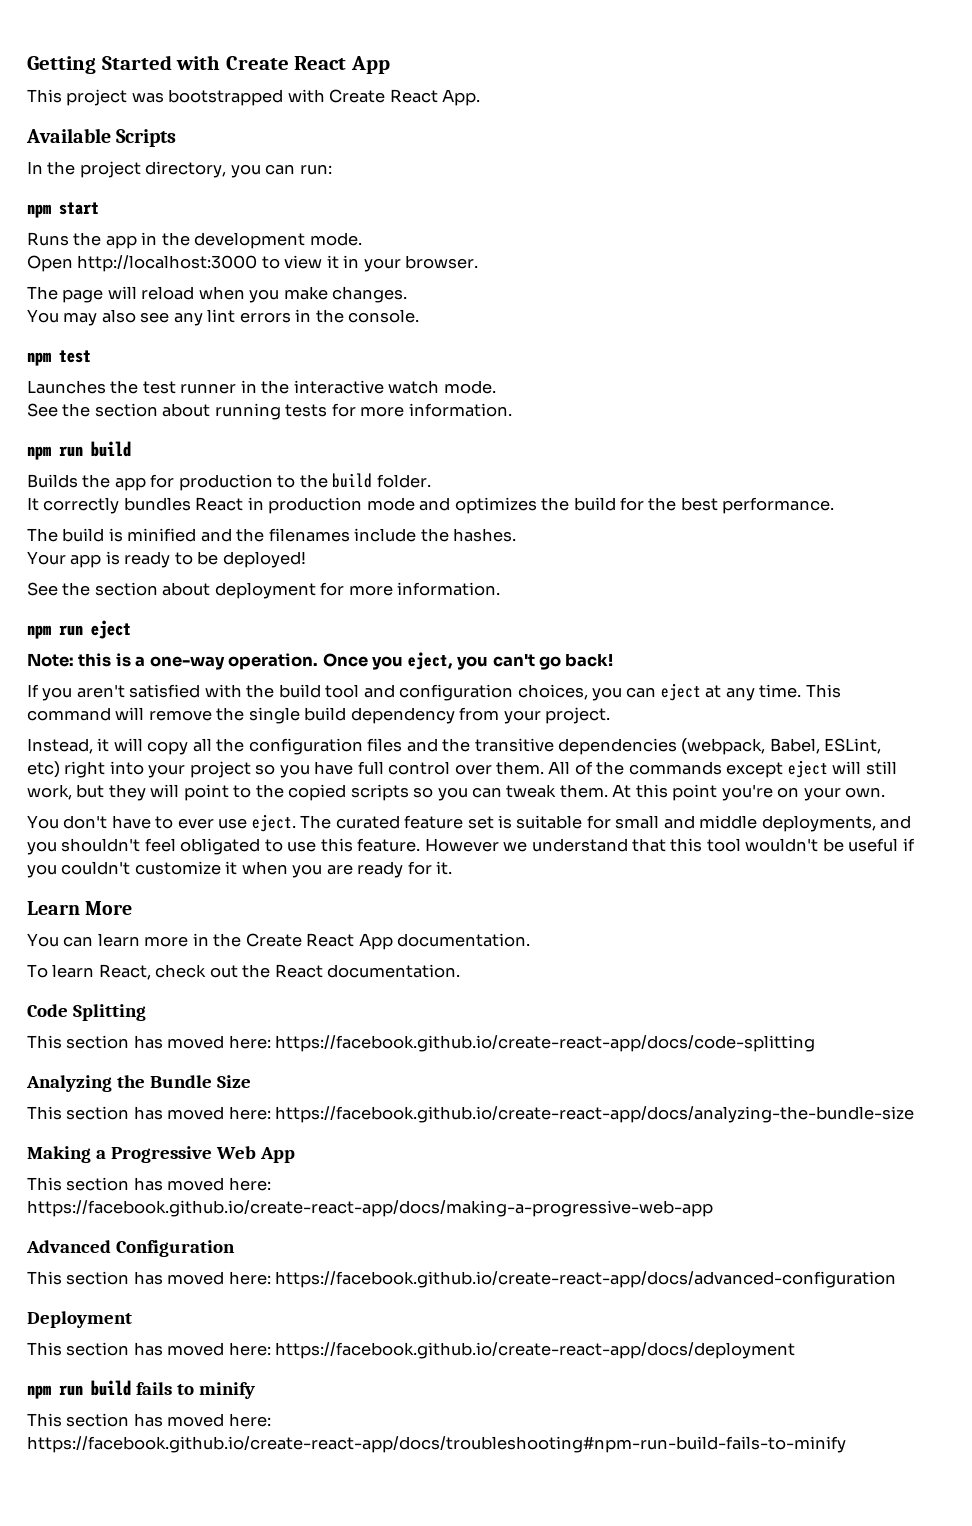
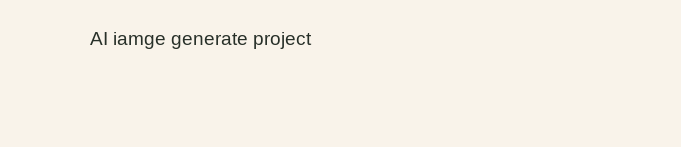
- Getting Started with Create React App
- This project was bootstrapped with Create React App.
- Available Scripts
- In the project directory, you can run:
- npm start
- Runs the app in the development mode.
- Open http://localhost:3000 to view it in your browser.
- The page will reload when you make changes.
- You may also see any lint errors in the console.
- npm test
- Launches the test runner in the interactive watch mode.
- See the section about running tests for more information.
- npm run build
- Builds the app for production to the build folder.
- It correctly bundles React in production mode and optimizes the build for the best performance.
- The build is minified and the filenames include the hashes.
- Your app is ready to be deployed!
- See the section about deployment for more information.
- npm run eject
- Note: this is a one-way operation. Once you eject, you can't go back!
- If you aren't satisfied with the build tool and configuration choices, you can eject at any time. This command will remove the single build dependency from your project.
- Instead, it will copy all the configuration files and the transitive dependencies (webpack, Babel, ESLint, etc) right into your project so you have full control over them. All of the commands except eject will still work, but they will point to the copied scripts so you can tweak them. At this point you're on your own.
- You don't have to ever use eject. The curated feature set is suitable for small and middle deployments, and you shouldn't feel obligated to use this feature. However we understand that this tool wouldn't be useful if you couldn't customize it when you are ready for it.
- Learn More
- You can learn more in the Create React App documentation.
- To learn React, check out the React documentation.
- Code Splitting
- This section has moved here: https://facebook.github.io/create-react-app/docs/code-splitting
- Analyzing the Bundle Size
- This section has moved here: https://facebook.github.io/create-react-app/docs/analyzing-the-bundle-size
- Making a Progressive Web App
- This section has moved here: https://facebook.github.io/create-react-app/docs/making-a-progressive-web-app
- Advanced Configuration
- This section has moved here: https://facebook.github.io/create-react-app/docs/advanced-configuration
- Deployment
- This section has moved here: https://facebook.github.io/create-react-app/docs/deployment
- npm run build fails to minify
- This section has moved here: https://facebook.github.io/create-react-app/docs/troubleshooting#npm-run-build-fails-to-minify
+ AI iamge generate project

